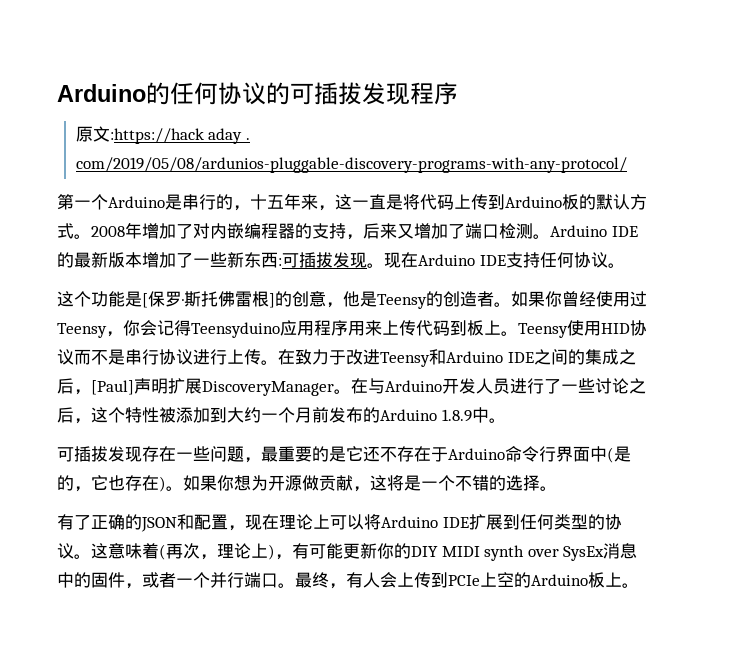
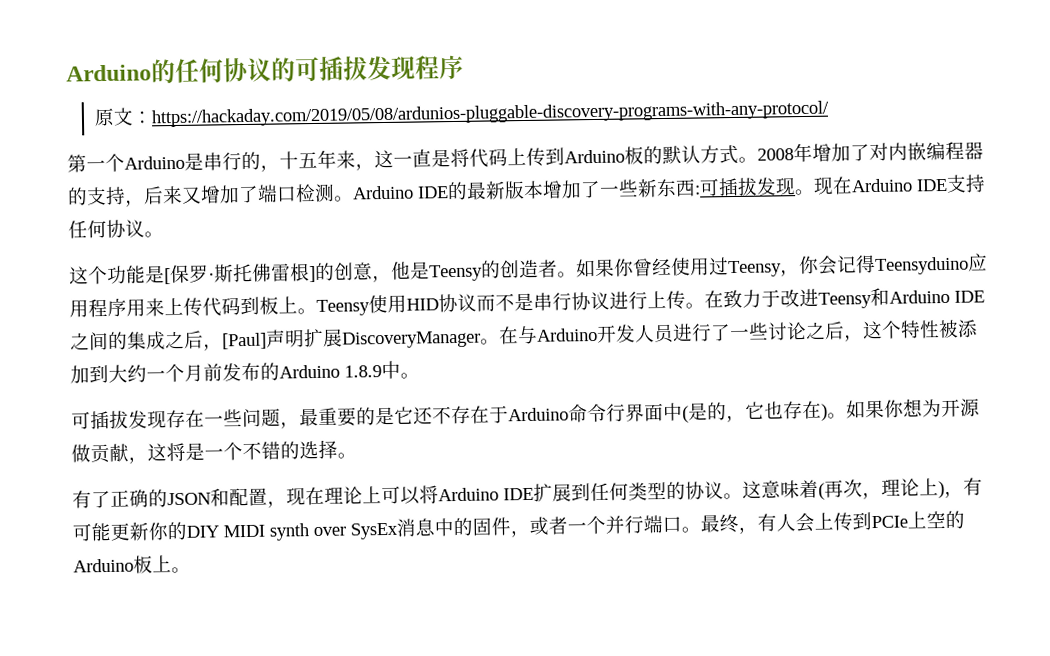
- 原文:https://hack aday . com/2019/05/08/ardunios-pluggable-discovery-programs-with-any-protocol/
+ 原文：https://hackaday.com/2019/05/08/ardunios-pluggable-discovery-programs-with-any-protocol/

